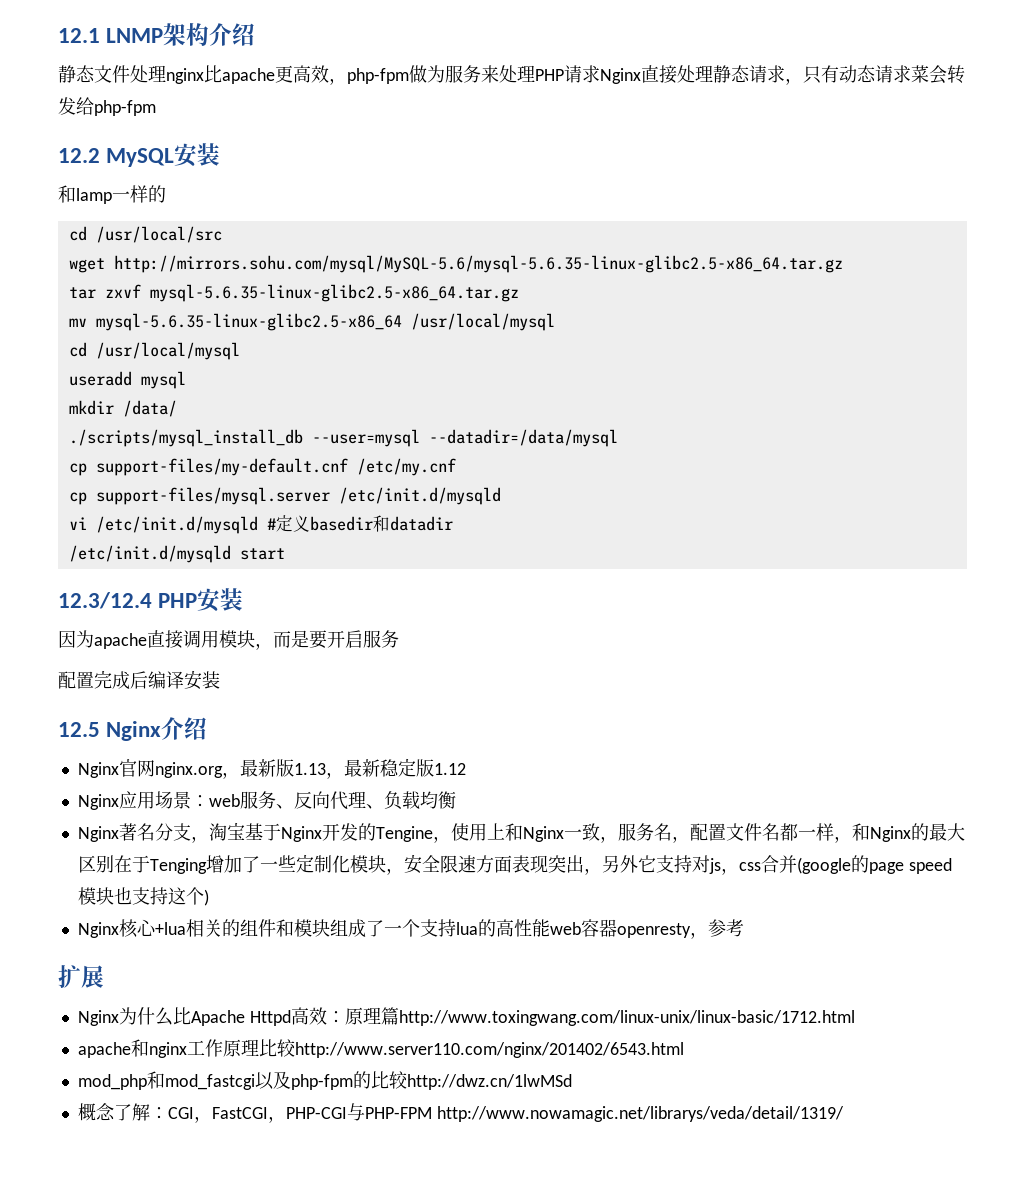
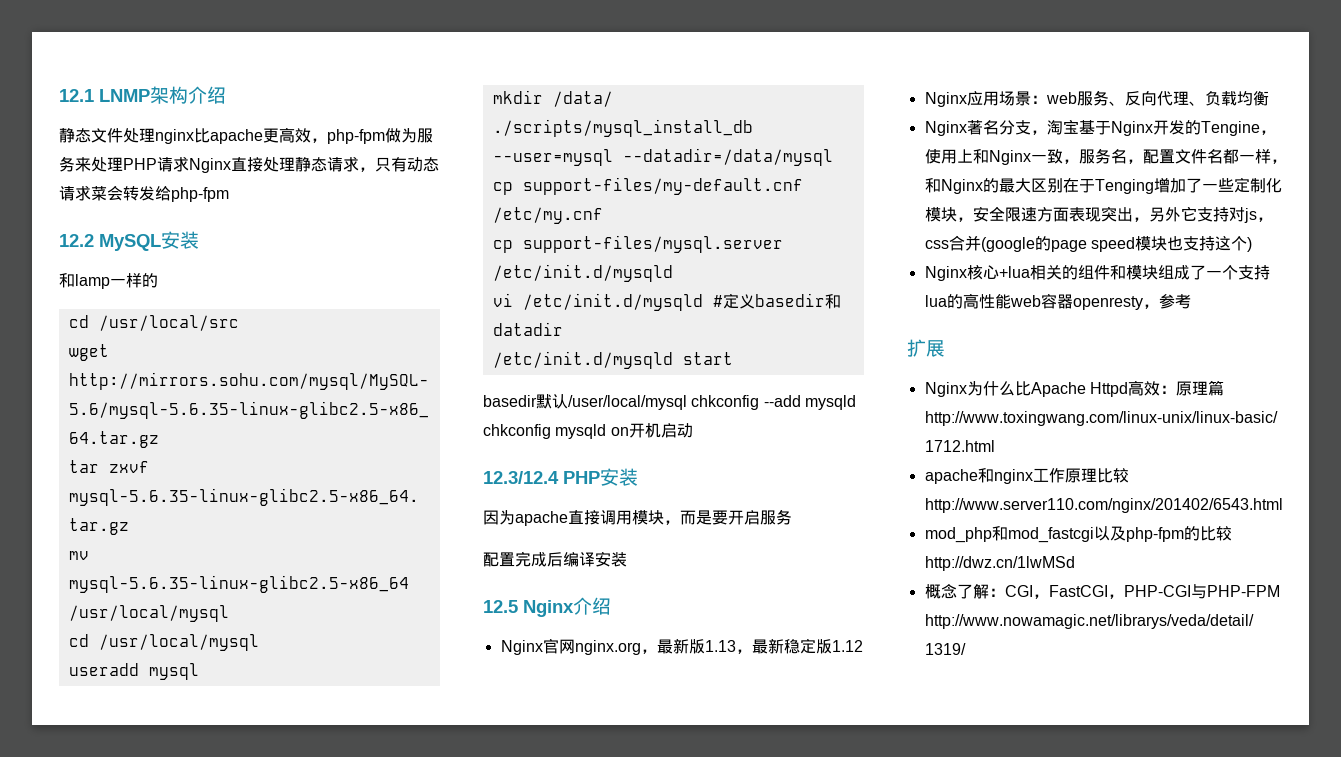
+ basedir默认/user/local/mysql chkconfig --add mysqld chkconfig mysqld on开机启动

